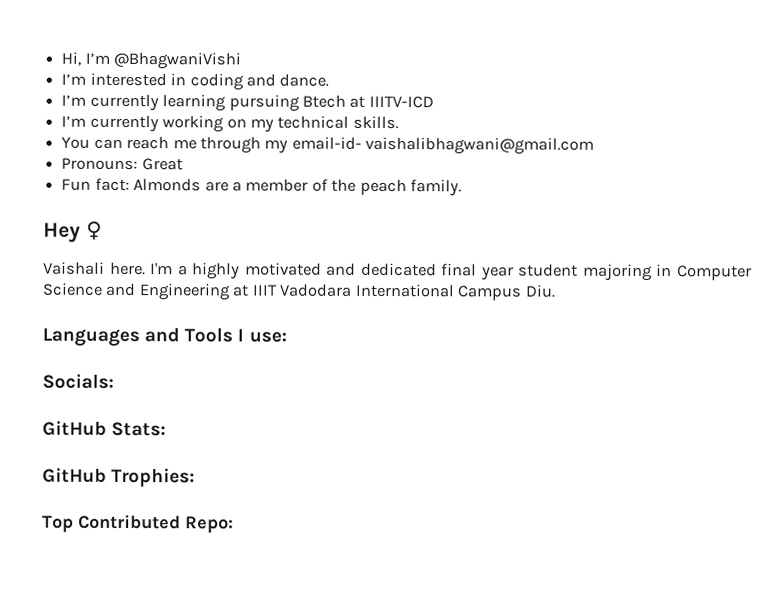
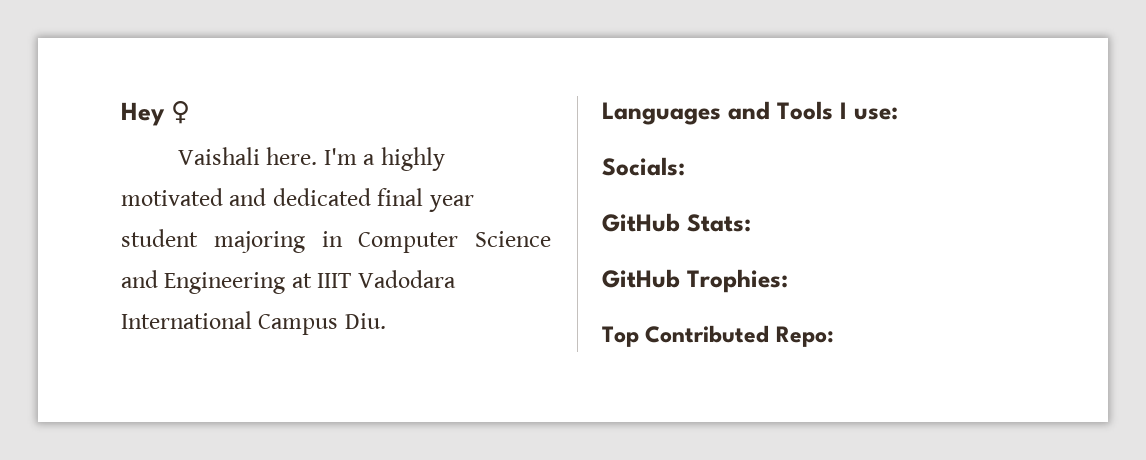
- Hi, I’m @BhagwaniVishi
- I’m interested in coding and dance.
- I’m currently learning pursuing Btech at IIITV-ICD
- I’m currently working on my technical skills.
- You can reach me through my email-id- vaishalibhagwani@gmail.com
- Pronouns: Great
- Fun fact: Almonds are a member of the peach family.

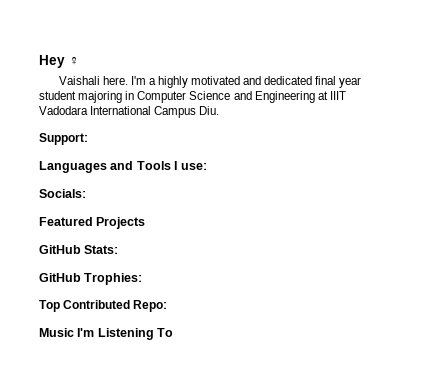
+ Support:
+ Featured Projects
+ Music I'm Listening To

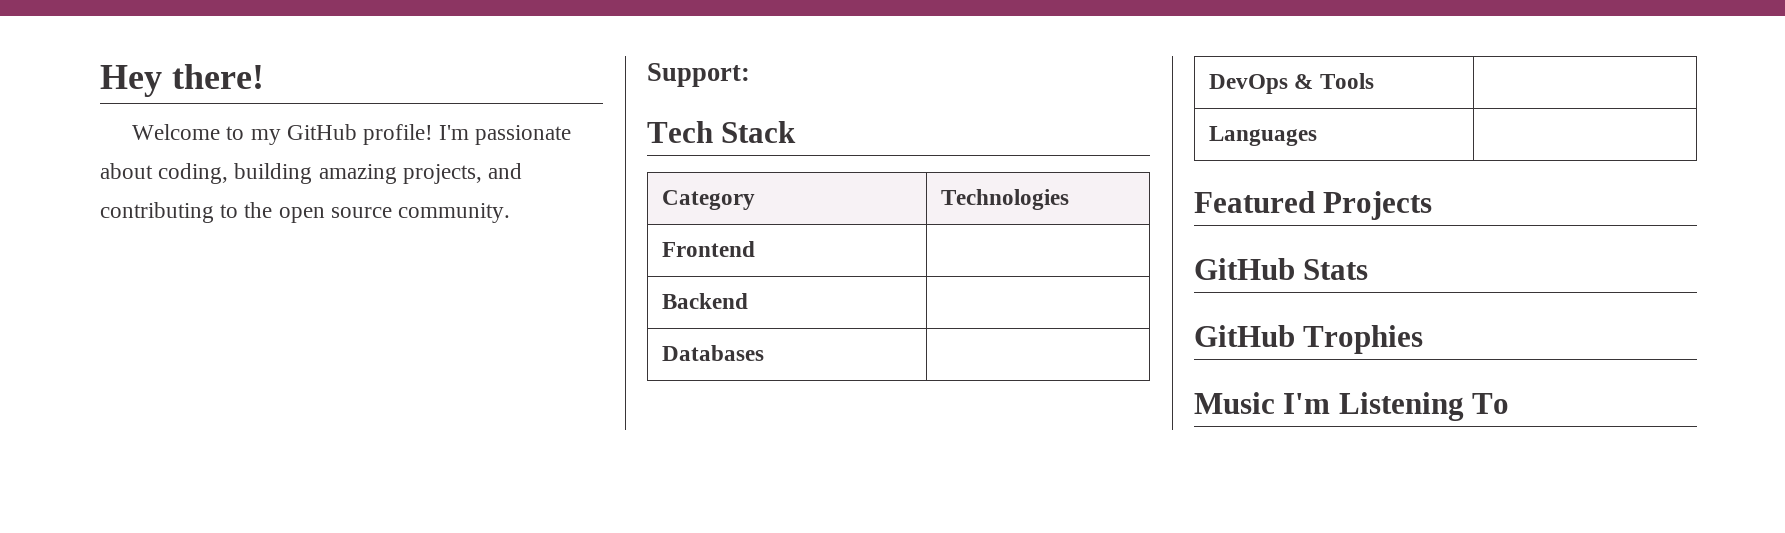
- Hey ♀
- Vaishali here. I'm a highly motivated and dedicated final year student majoring in Computer Science and Engineering at IIIT Vadodara International Campus Diu.
+ Hey there!
+ Welcome to my GitHub profile! I'm passionate about coding, building amazing projects, and contributing to the open source community.
  Support:
- Languages and Tools I use:
- Socials:
+ Tech Stack
+ Category | Technologies
+ Frontend |
+ Backend |
+ Databases |
+ DevOps & Tools |
+ Languages |
- GitHub Stats:
- GitHub Trophies:
- Top Contributed Repo:
+ GitHub Stats
+ GitHub Trophies

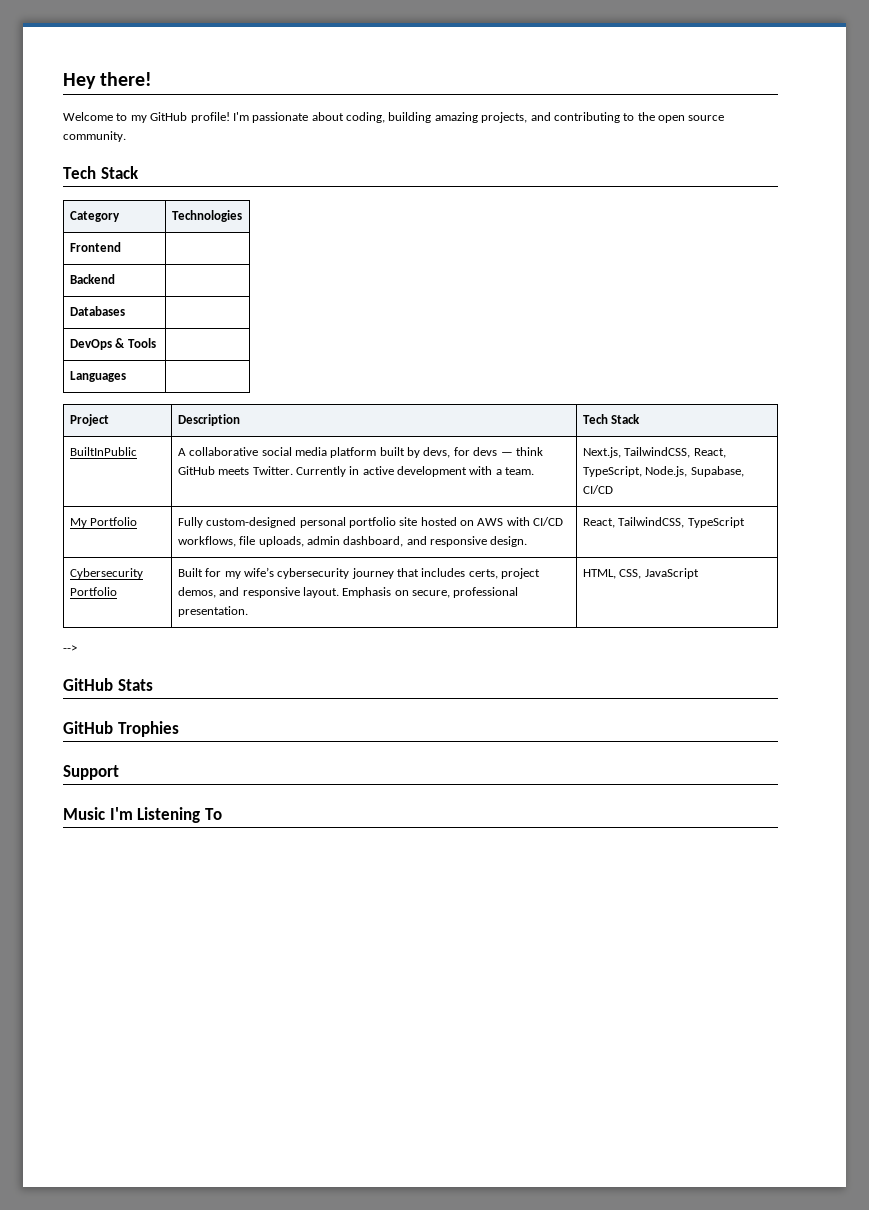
- Support:
- Featured Projects
+ Project | Description | Tech Stack
+ BuiltInPublic | A collaborative social media platform built by devs, for devs — think GitHub meets Twitter. Currently in active development with a team. | Next.js, TailwindCSS, React, TypeScript, Node.js, Supabase, CI/CD
+ My Portfolio | Fully custom-designed personal portfolio site hosted on AWS with CI/CD workflows, file uploads, admin dashboard, and responsive design. | React, TailwindCSS, TypeScript
+ Cybersecurity Portfolio | Built for my wife’s cybersecurity journey that includes certs, project demos, and responsive layout. Emphasis on secure, professional presentation. | HTML, CSS, JavaScript
+ -->
+ Support

